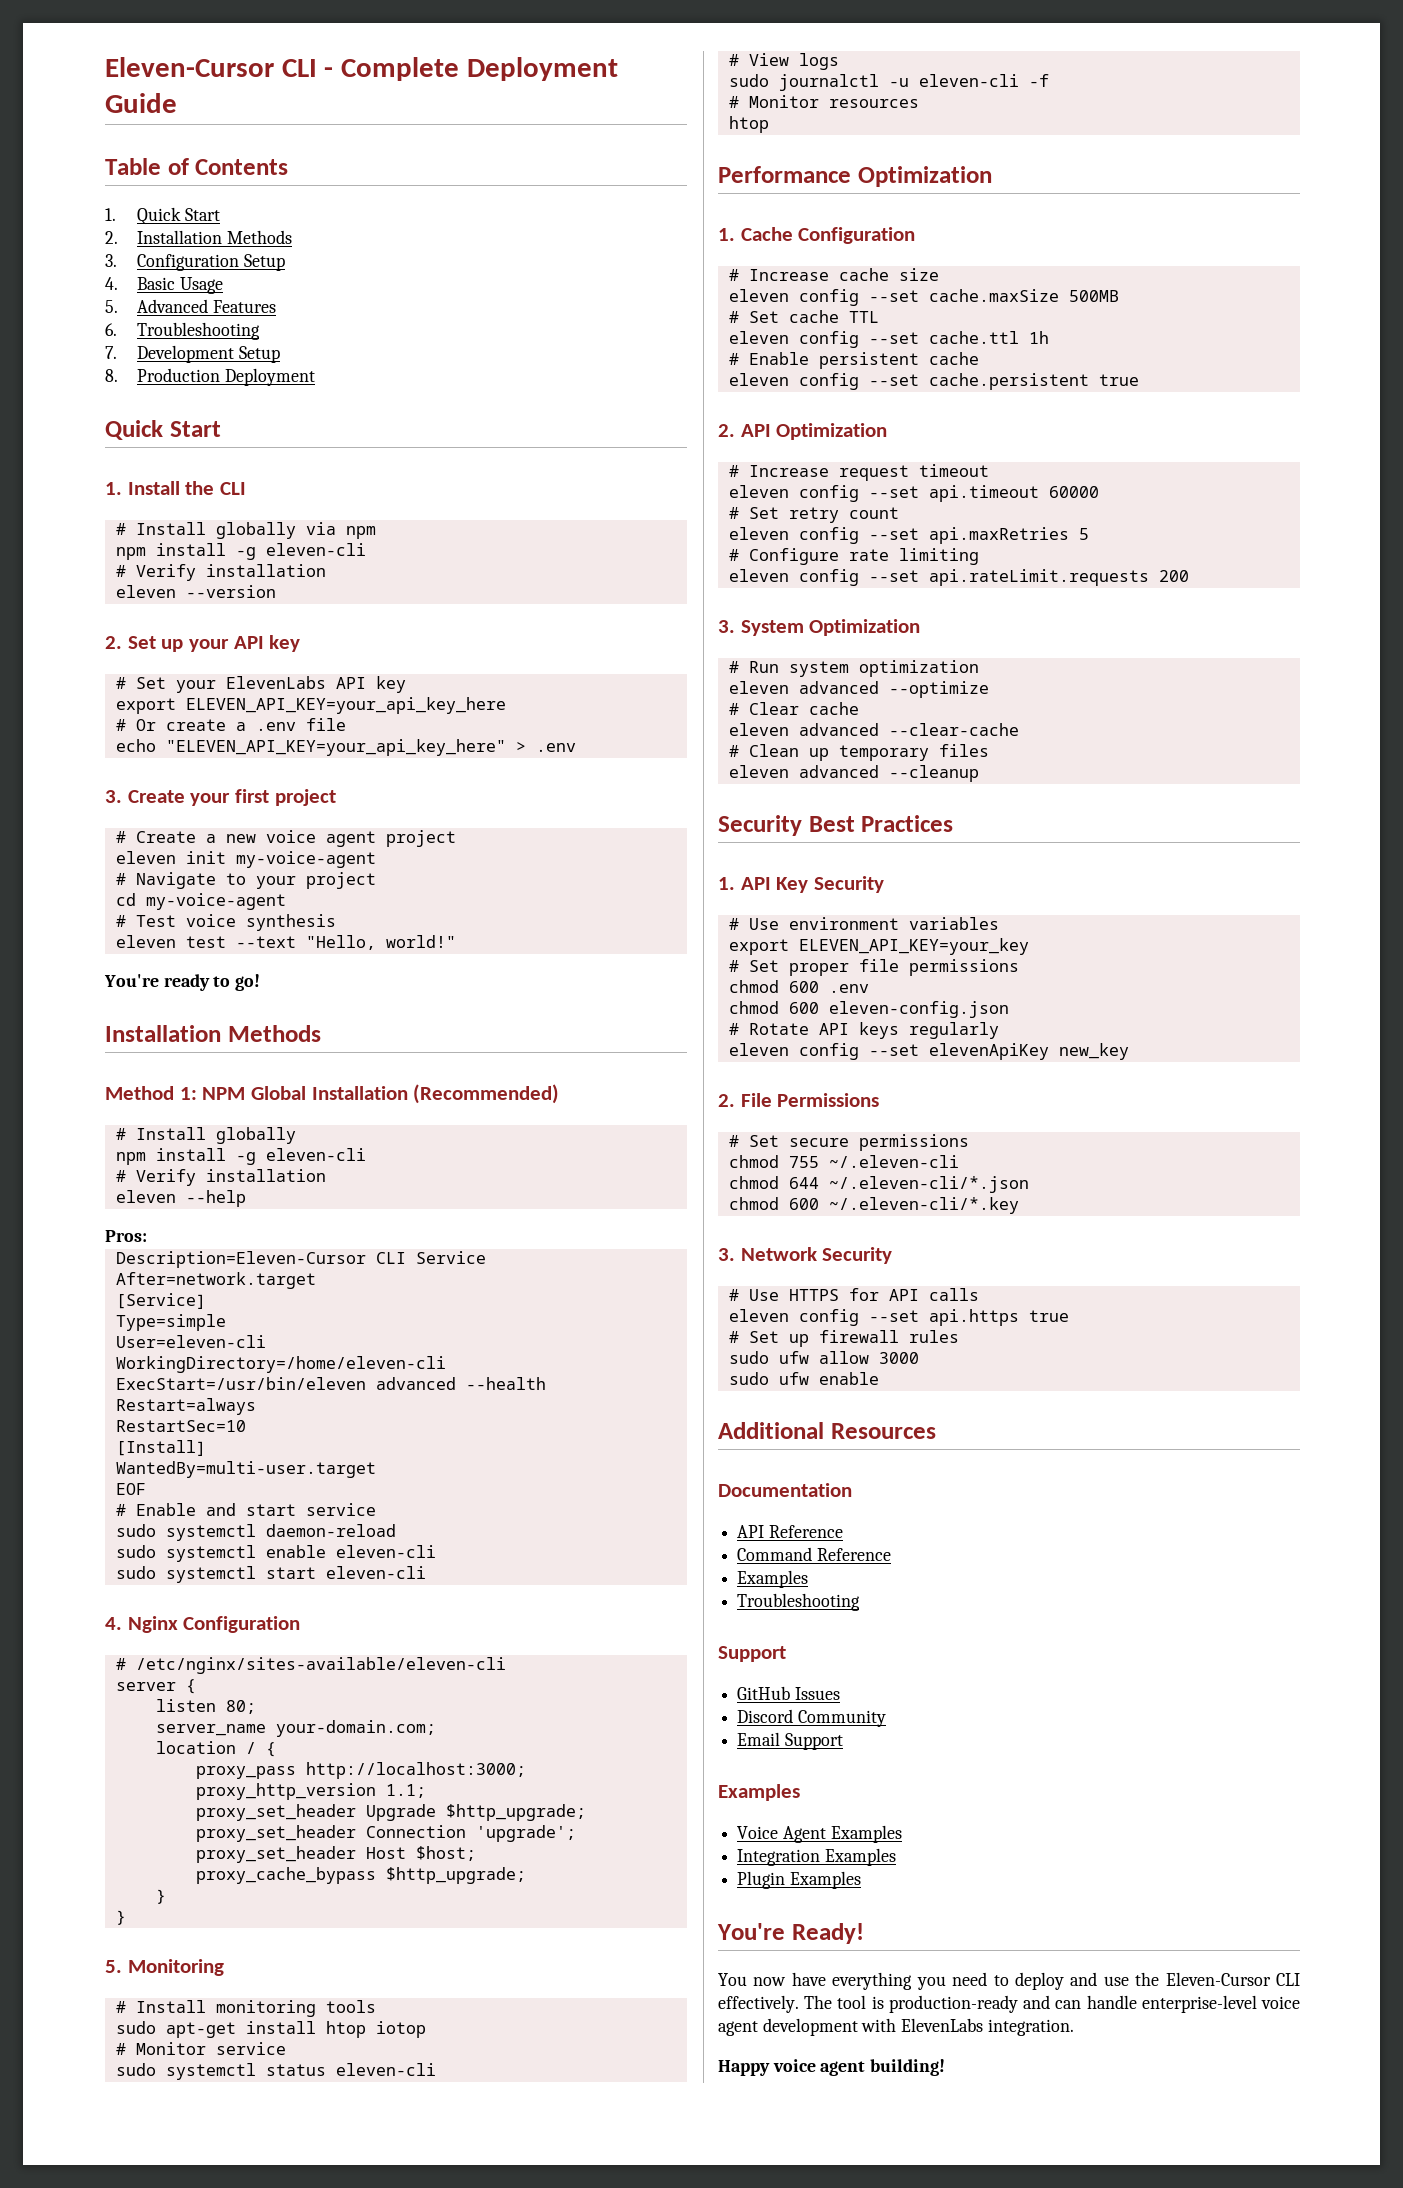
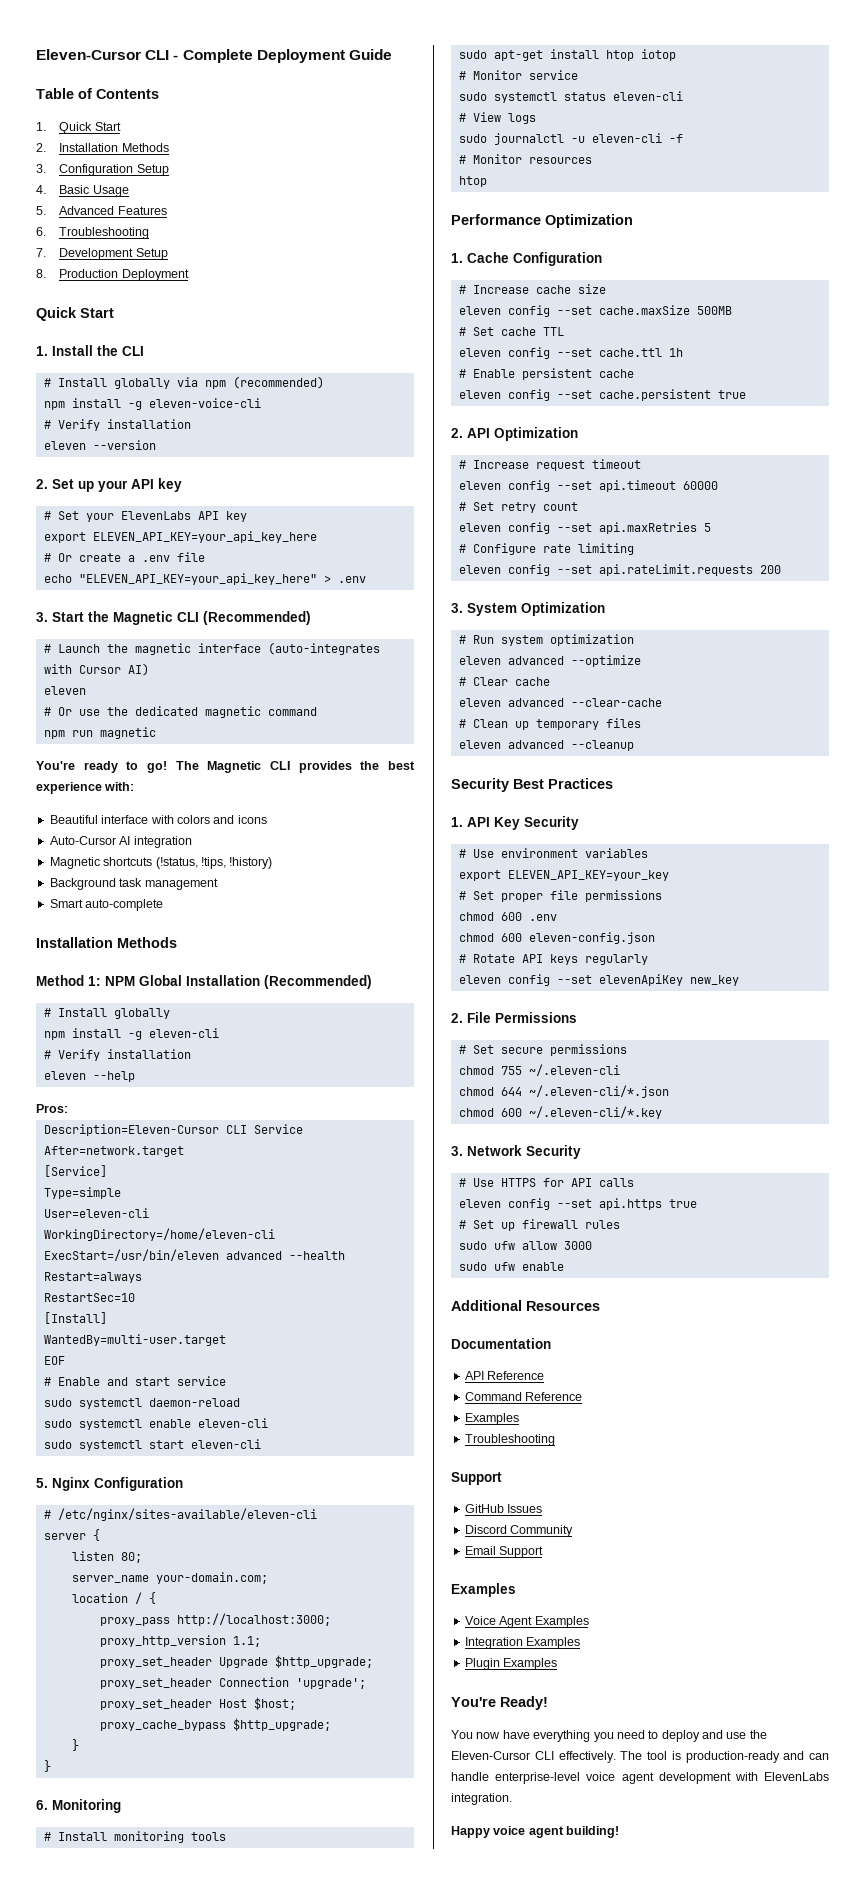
- # Install globally via npm
- npm install -g eleven-cli
+ # Install globally via npm (recommended)
+ npm install -g eleven-voice-cli
- 3. Create your first project
- # Create a new voice agent project
- eleven init my-voice-agent
- # Navigate to your project
- cd my-voice-agent
- # Test voice synthesis
- eleven test --text "Hello, world!"
- You're ready to go!
+ 3. Start the Magnetic CLI (Recommended)
+ # Launch the magnetic interface (auto-integrates with Cursor AI)
+ eleven
+ # Or use the dedicated magnetic command
+ npm run magnetic
+ You're ready to go! The Magnetic CLI provides the best experience with:
+ Beautiful interface with colors and icons
+ Auto-Cursor AI integration
+ Magnetic shortcuts (!status, !tips, !history)
+ Background task management
+ Smart auto-complete
- 4. Nginx Configuration
+ 5. Nginx Configuration
- 5. Monitoring
+ 6. Monitoring

